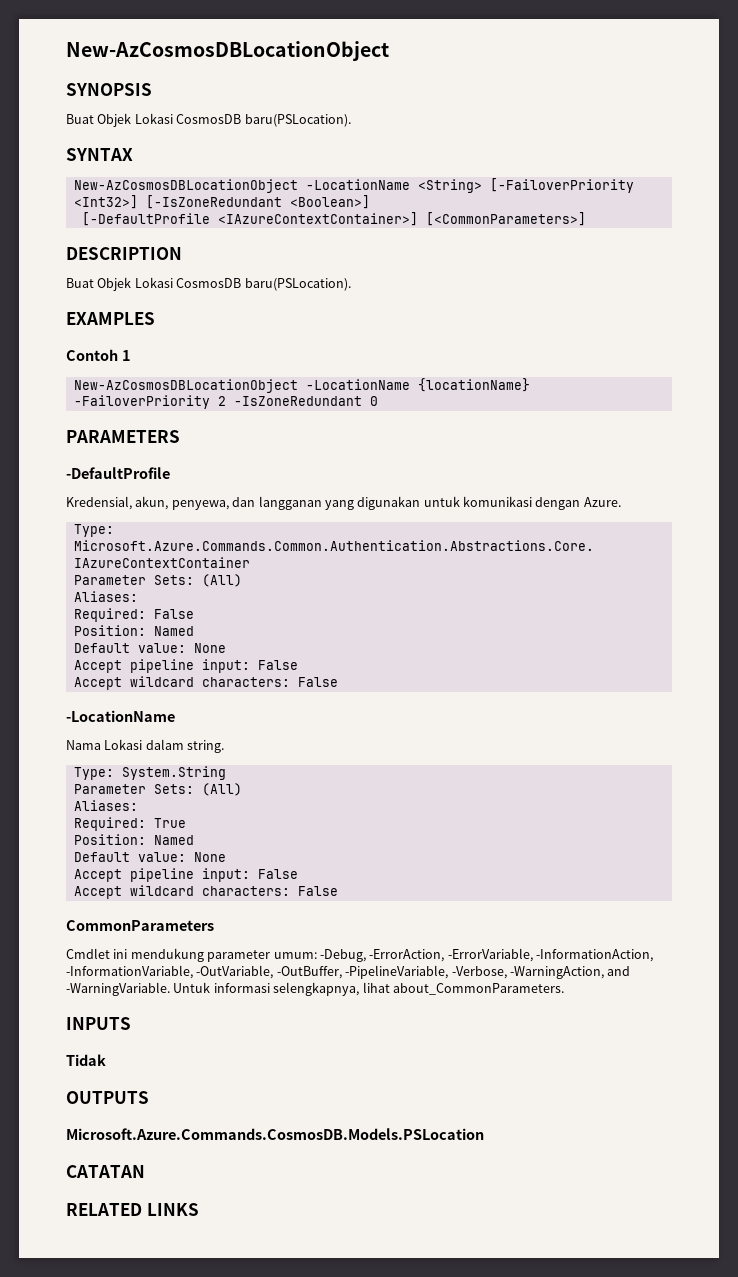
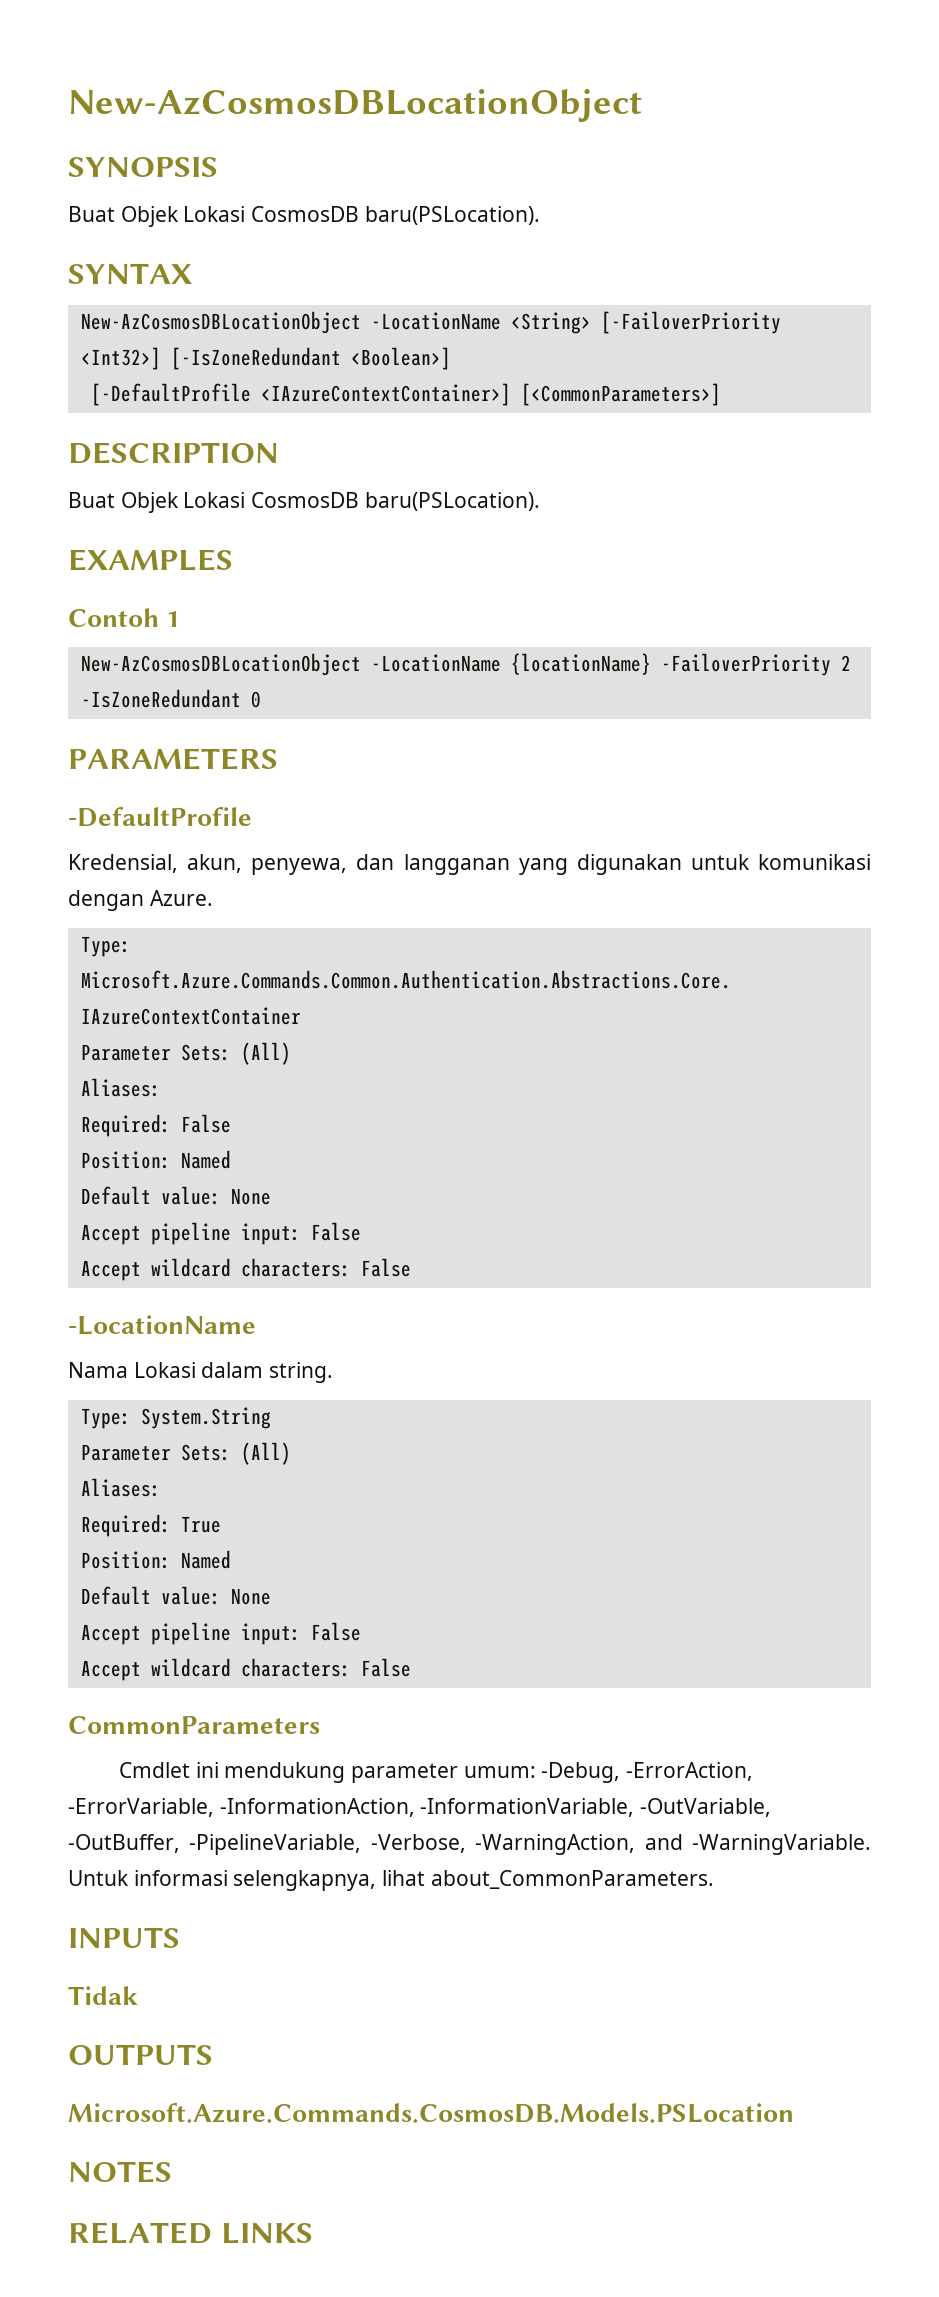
- CATATAN
+ NOTES

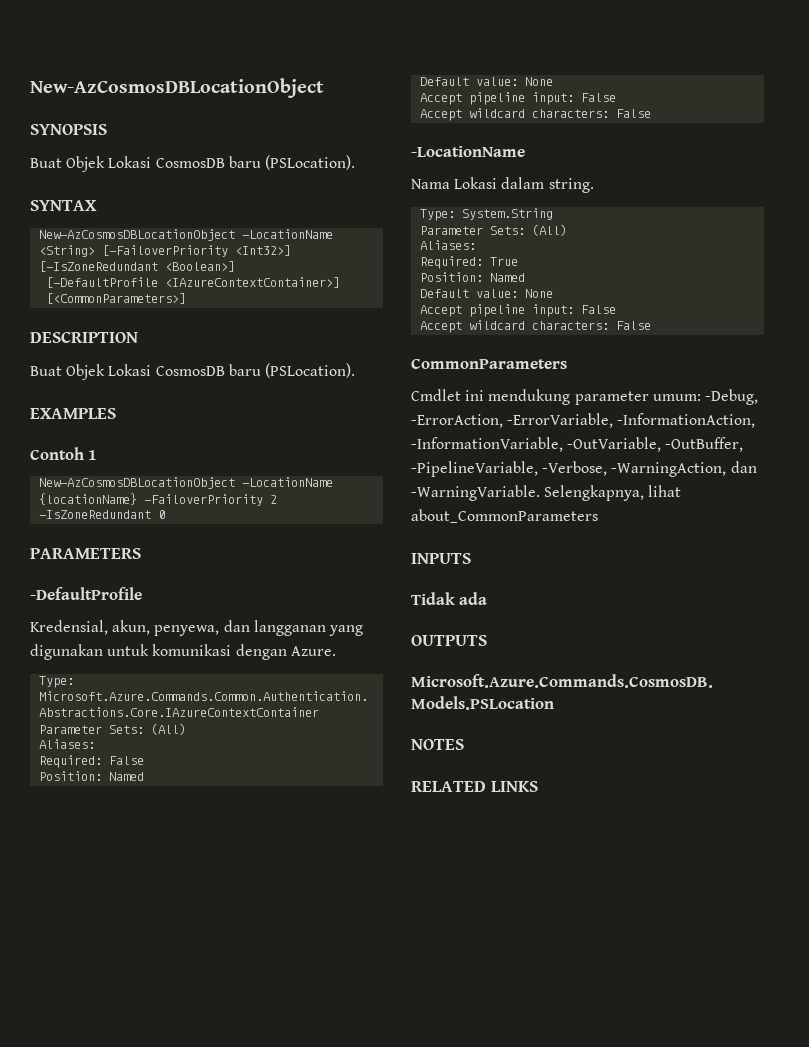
  SYNOPSIS
- Buat Objek Lokasi CosmosDB baru(PSLocation).
+ Buat Objek Lokasi CosmosDB baru (PSLocation).
  DESCRIPTION
- Buat Objek Lokasi CosmosDB baru(PSLocation).
+ Buat Objek Lokasi CosmosDB baru (PSLocation).
- Cmdlet ini mendukung parameter umum: -Debug, -ErrorAction, -ErrorVariable, -InformationAction, -InformationVariable, -OutVariable, -OutBuffer, -PipelineVariable, -Verbose, -WarningAction, and -WarningVariable. Untuk informasi selengkapnya, lihat about_CommonParameters.
+ Cmdlet ini mendukung parameter umum: -Debug, -ErrorAction, -ErrorVariable, -InformationAction, -InformationVariable, -OutVariable, -OutBuffer, -PipelineVariable, -Verbose, -WarningAction, dan -WarningVariable. Selengkapnya, lihat about_CommonParameters
- Tidak
+ Tidak ada

